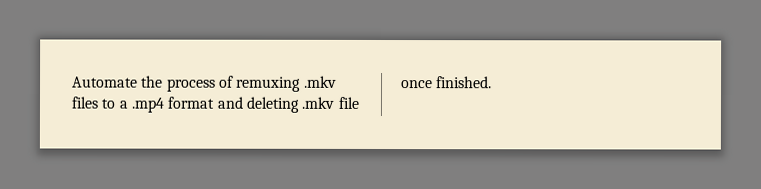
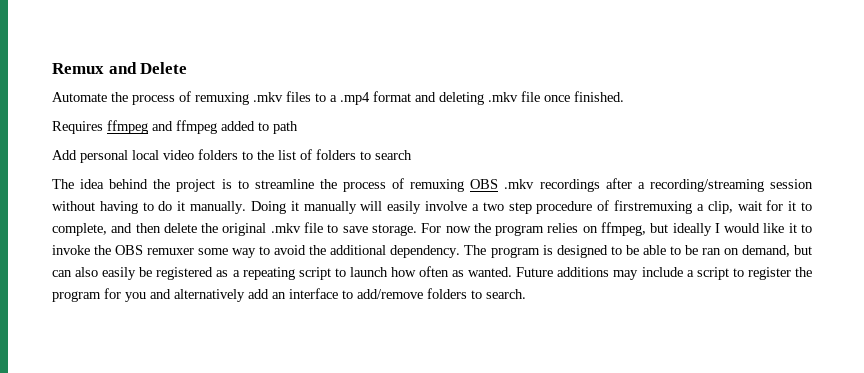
+ Remux and Delete
+ Requires ffmpeg and ffmpeg added to path
+ Add personal local video folders to the list of folders to search
+ The idea behind the project is to streamline the process of remuxing OBS .mkv recordings after a recording/streaming session without having to do it manually. Doing it manually will easily involve a two step procedure of firstremuxing a clip, wait for it to complete, and then delete the original .mkv file to save storage. For now the program relies on ffmpeg, but ideally I would like it to invoke the OBS remuxer some way to avoid the additional dependency. The program is designed to be able to be ran on demand, but can also easily be registered as a repeating script to launch how often as wanted. Future additions may include a script to register the program for you and alternatively add an interface to add/remove folders to search.

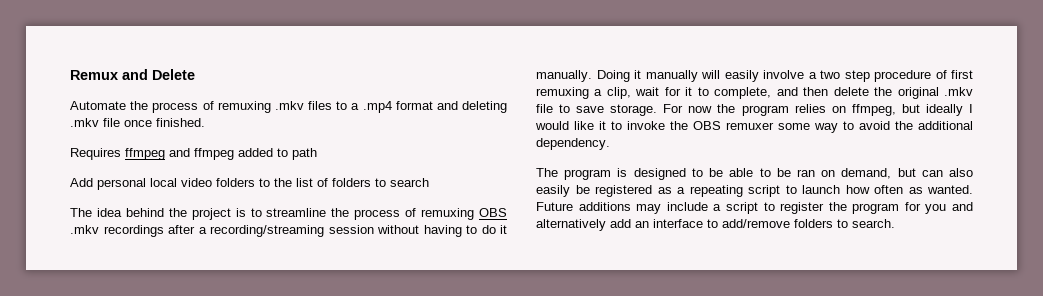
- Doing it manually will easily involve a two step procedure of firstremuxing a clip, wait for it to complete, and then delete the original .mkv file to save storage.
+ Doing it manually will easily involve a two step procedure of first remuxing a clip, wait for it to complete, and then delete the original .mkv file to save storage.
- For now the program relies on ffmpeg, but ideally I would like it to invoke the OBS remuxer some way to avoid the additional dependency. The program is designed to be able to be ran on demand, but can also easily be registered as a repeating script to launch how often as wanted.
+ For now the program relies on ffmpeg, but ideally I would like it to invoke the OBS remuxer some way to avoid the additional dependency.
+ The program is designed to be able to be ran on demand, but can also easily be registered as a repeating script to launch how often as wanted.

